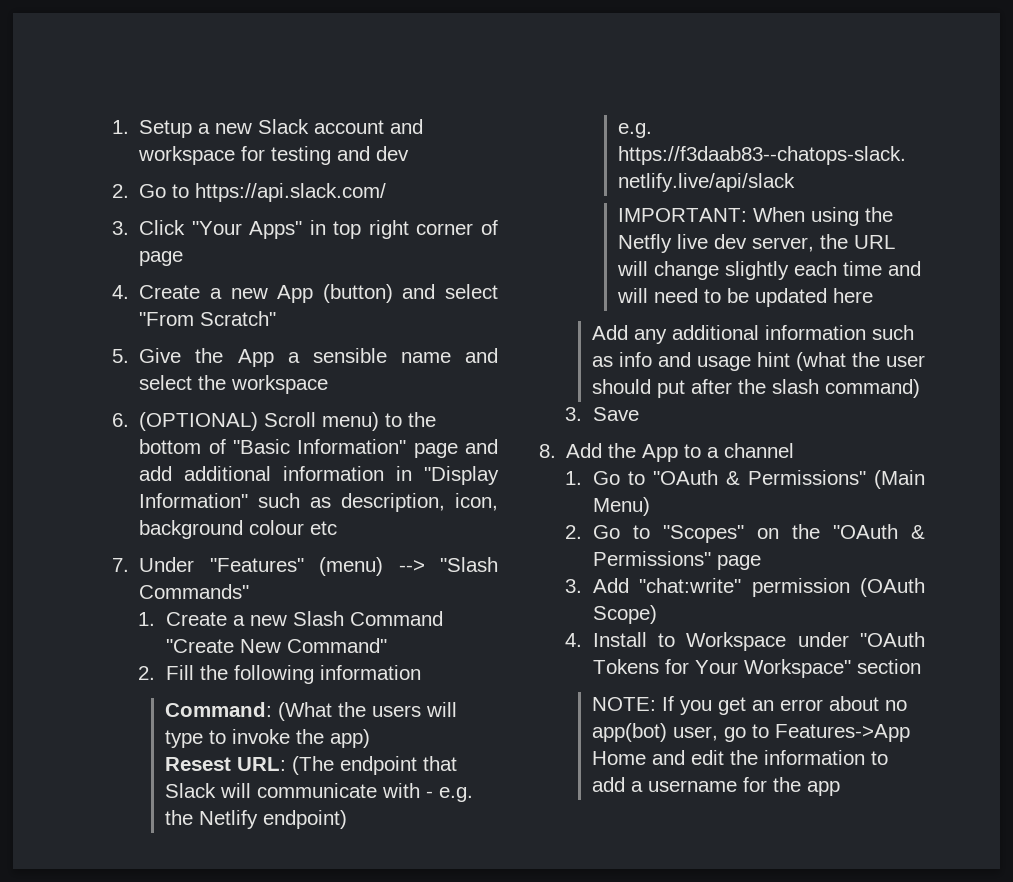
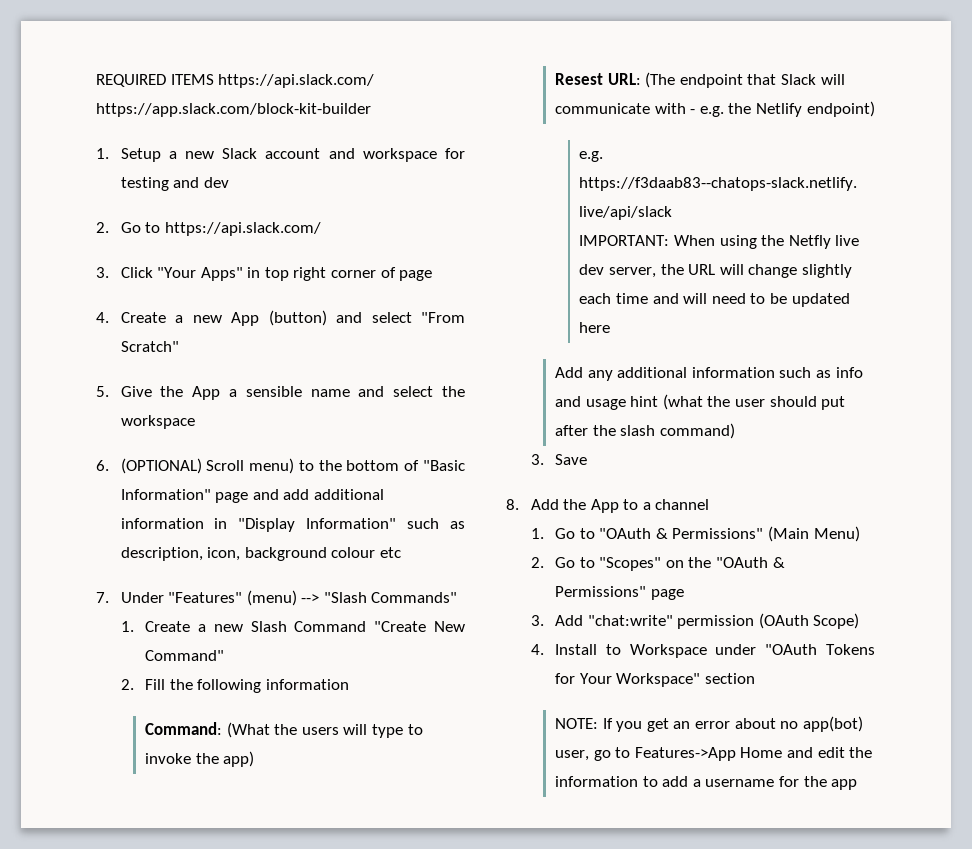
+ REQUIRED ITEMS https://api.slack.com/ https://app.slack.com/block-kit-builder

